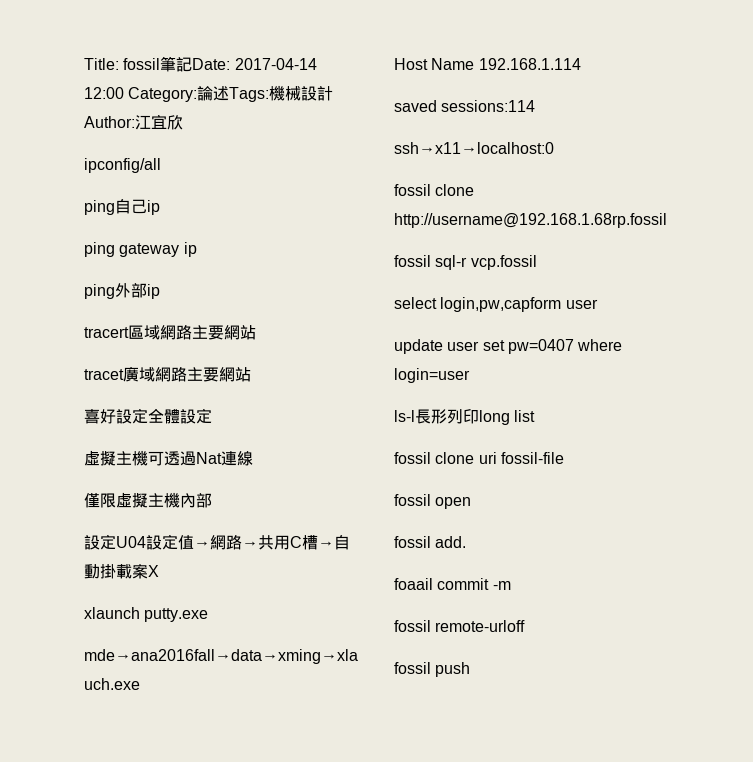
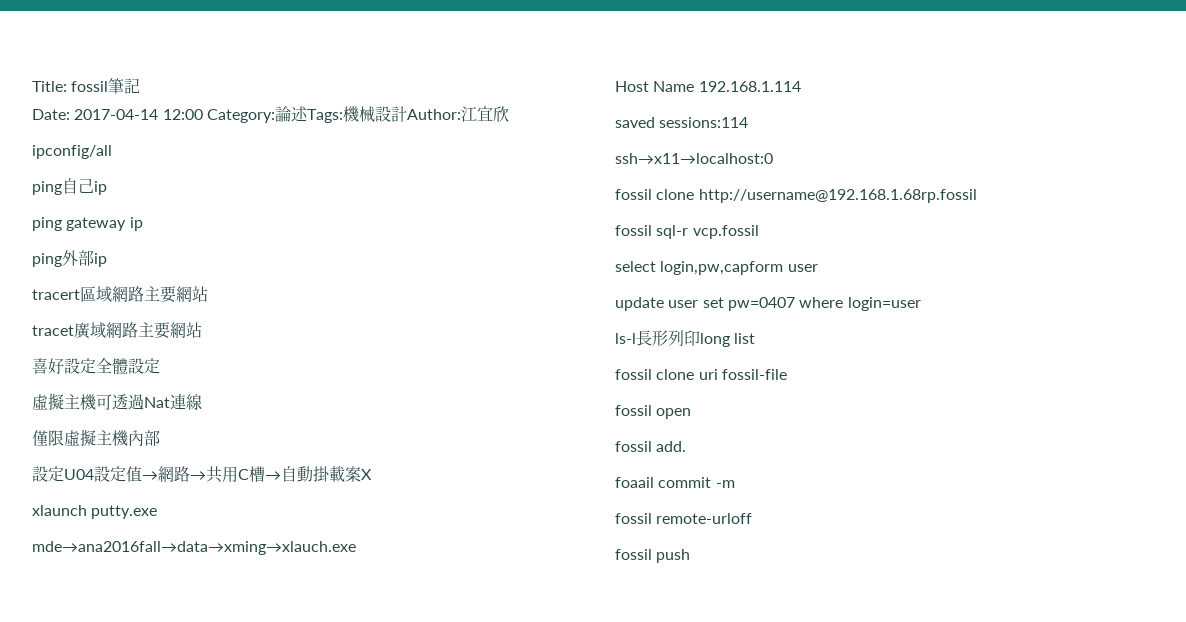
- Title: fossil筆記Date: 2017-04-14 12:00 Category:論述Tags:機械設計Author:江宜欣
+ Title: fossil筆記
+ Date: 2017-04-14 12:00 Category:論述Tags:機械設計Author:江宜欣

